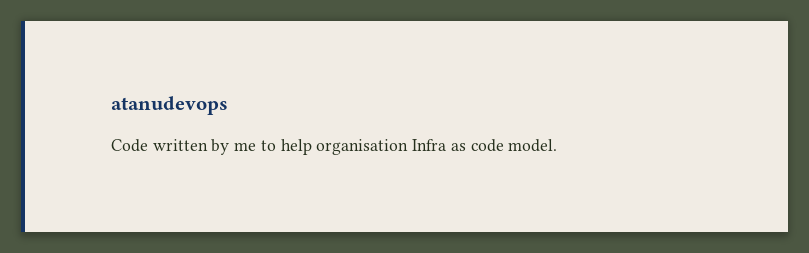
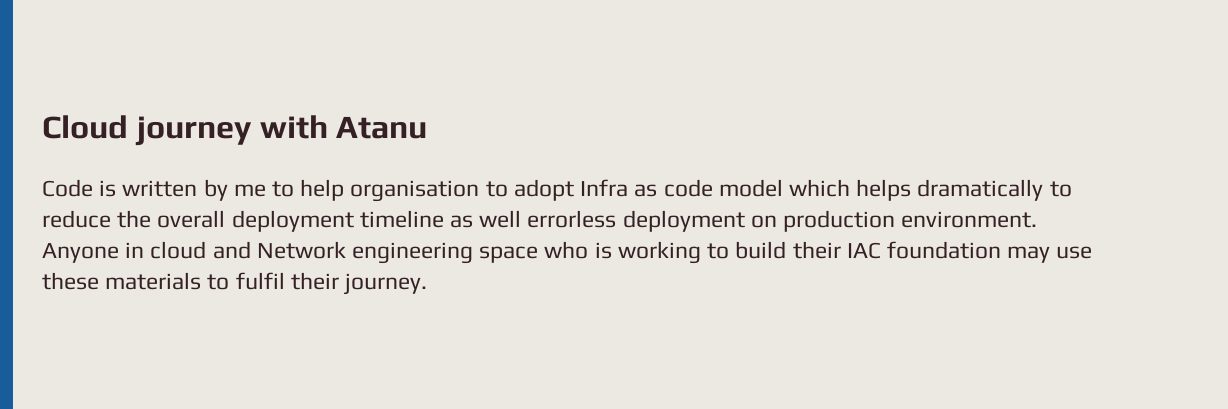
- atanudevops
+ Cloud journey with Atanu
- Code written by me to help organisation Infra as code model.
+ Code is written by me to help organisation to adopt Infra as code model which helps dramatically to reduce the overall deployment timeline as well errorless deployment on production environment. Anyone in cloud and Network engineering space who is working to build their IAC foundation may use these materials to fulfil their journey.

